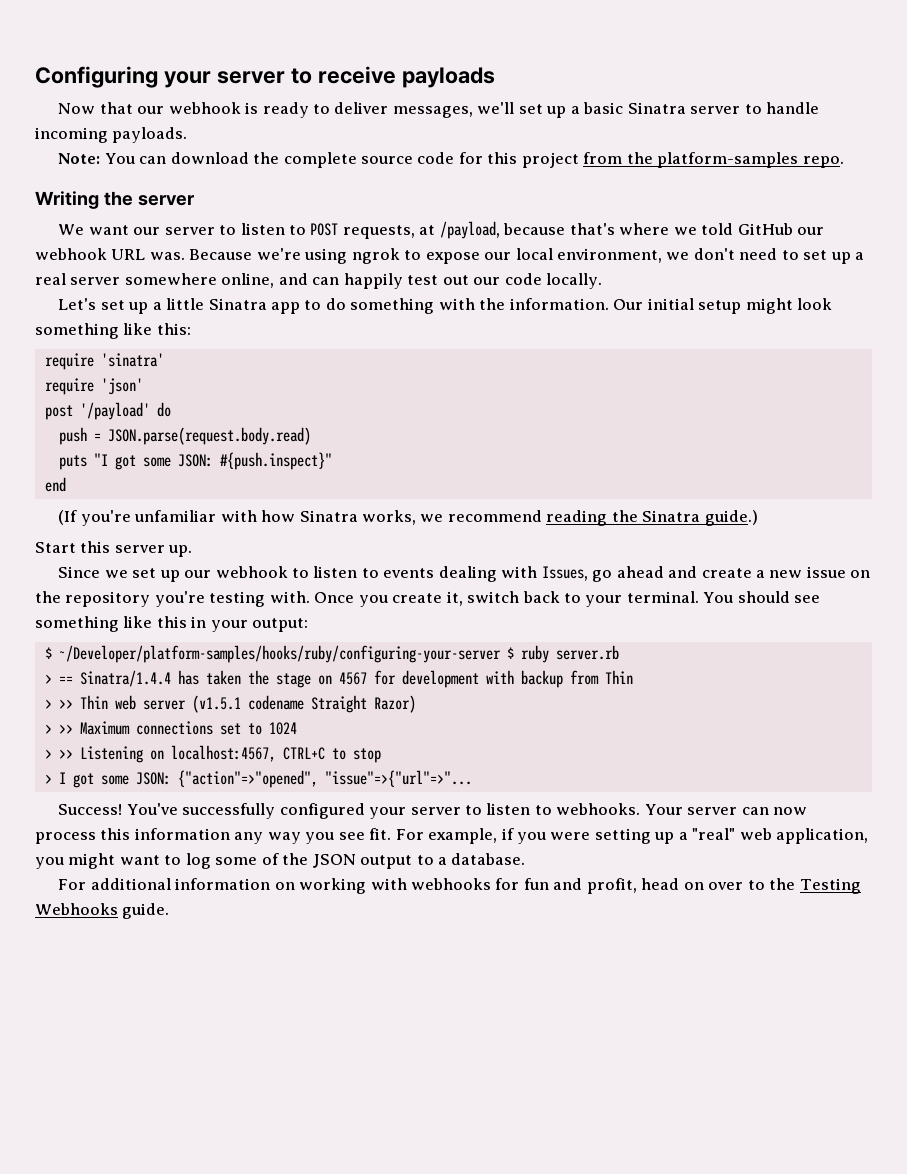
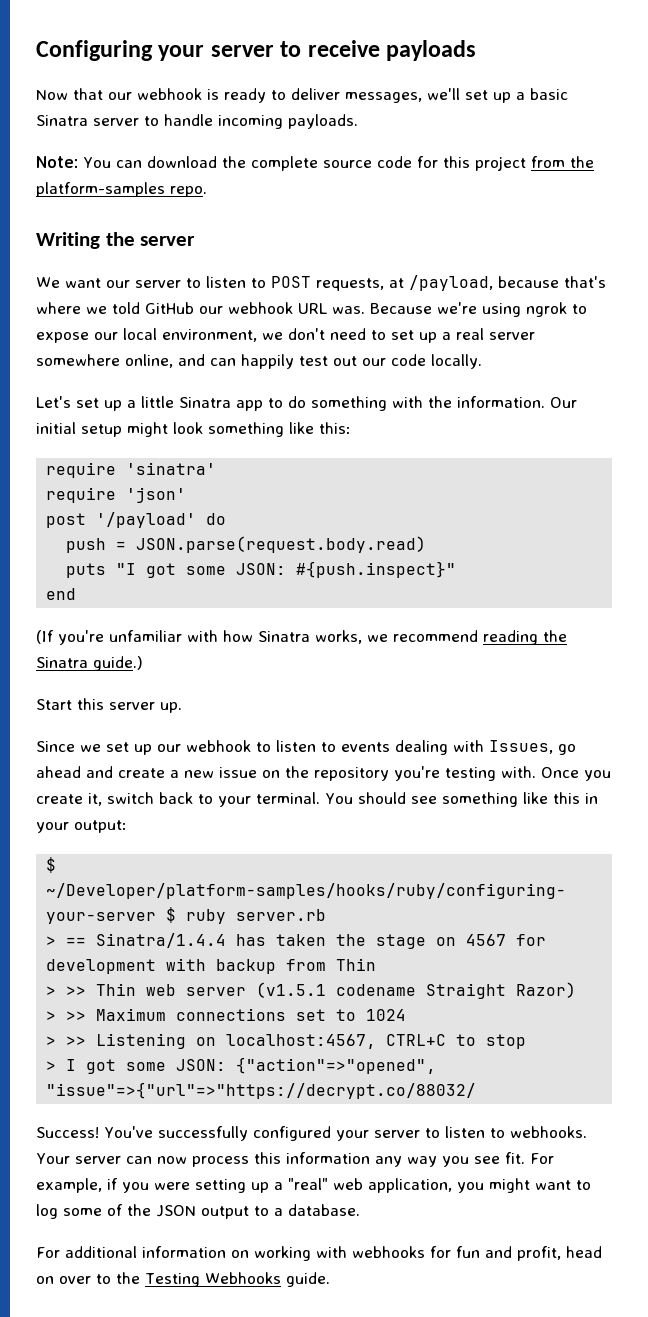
- > I got some JSON: {"action"=>"opened", "issue"=>{"url"=>"...
+ > I got some JSON: {"action"=>"opened", "issue"=>{"url"=>"https://decrypt.co/88032/

